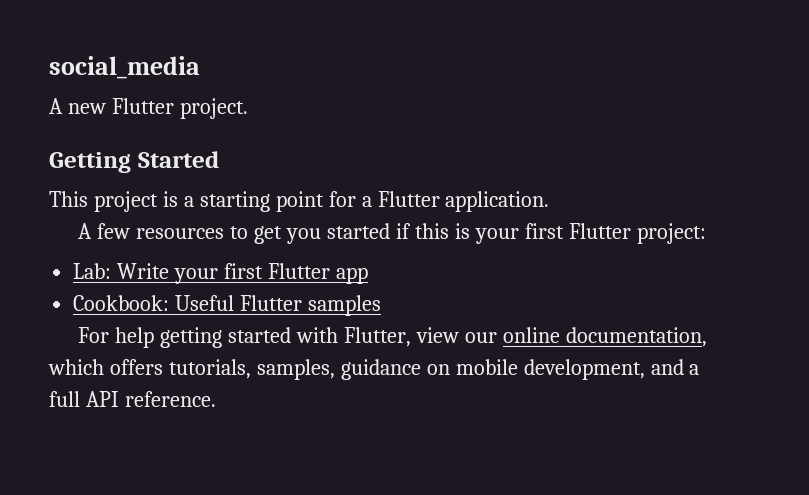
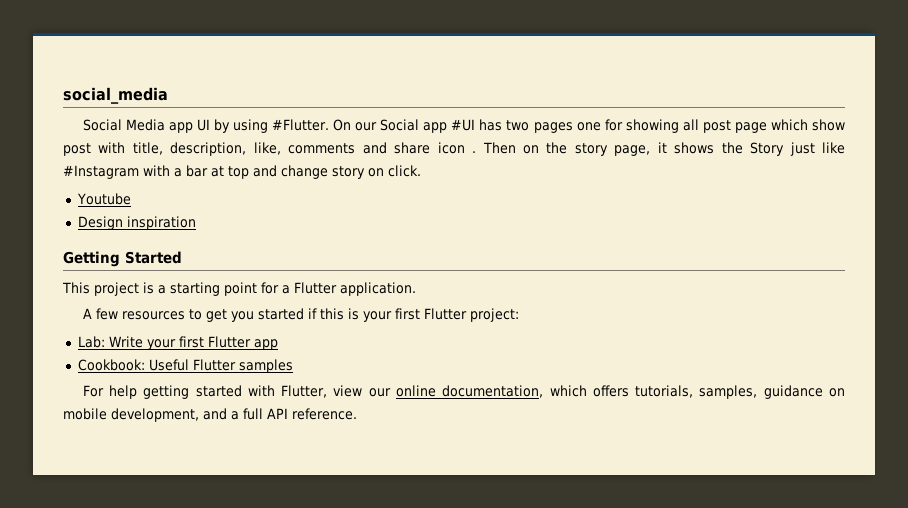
- A new Flutter project.
+ Social Media app UI by using #Flutter. On our Social app #UI has two pages one for showing all post page which show post with title, description, like, comments and share icon . Then on the story page, it shows the Story just like #Instagram with a bar at top and change story on click.
+ Youtube
+ Design inspiration

